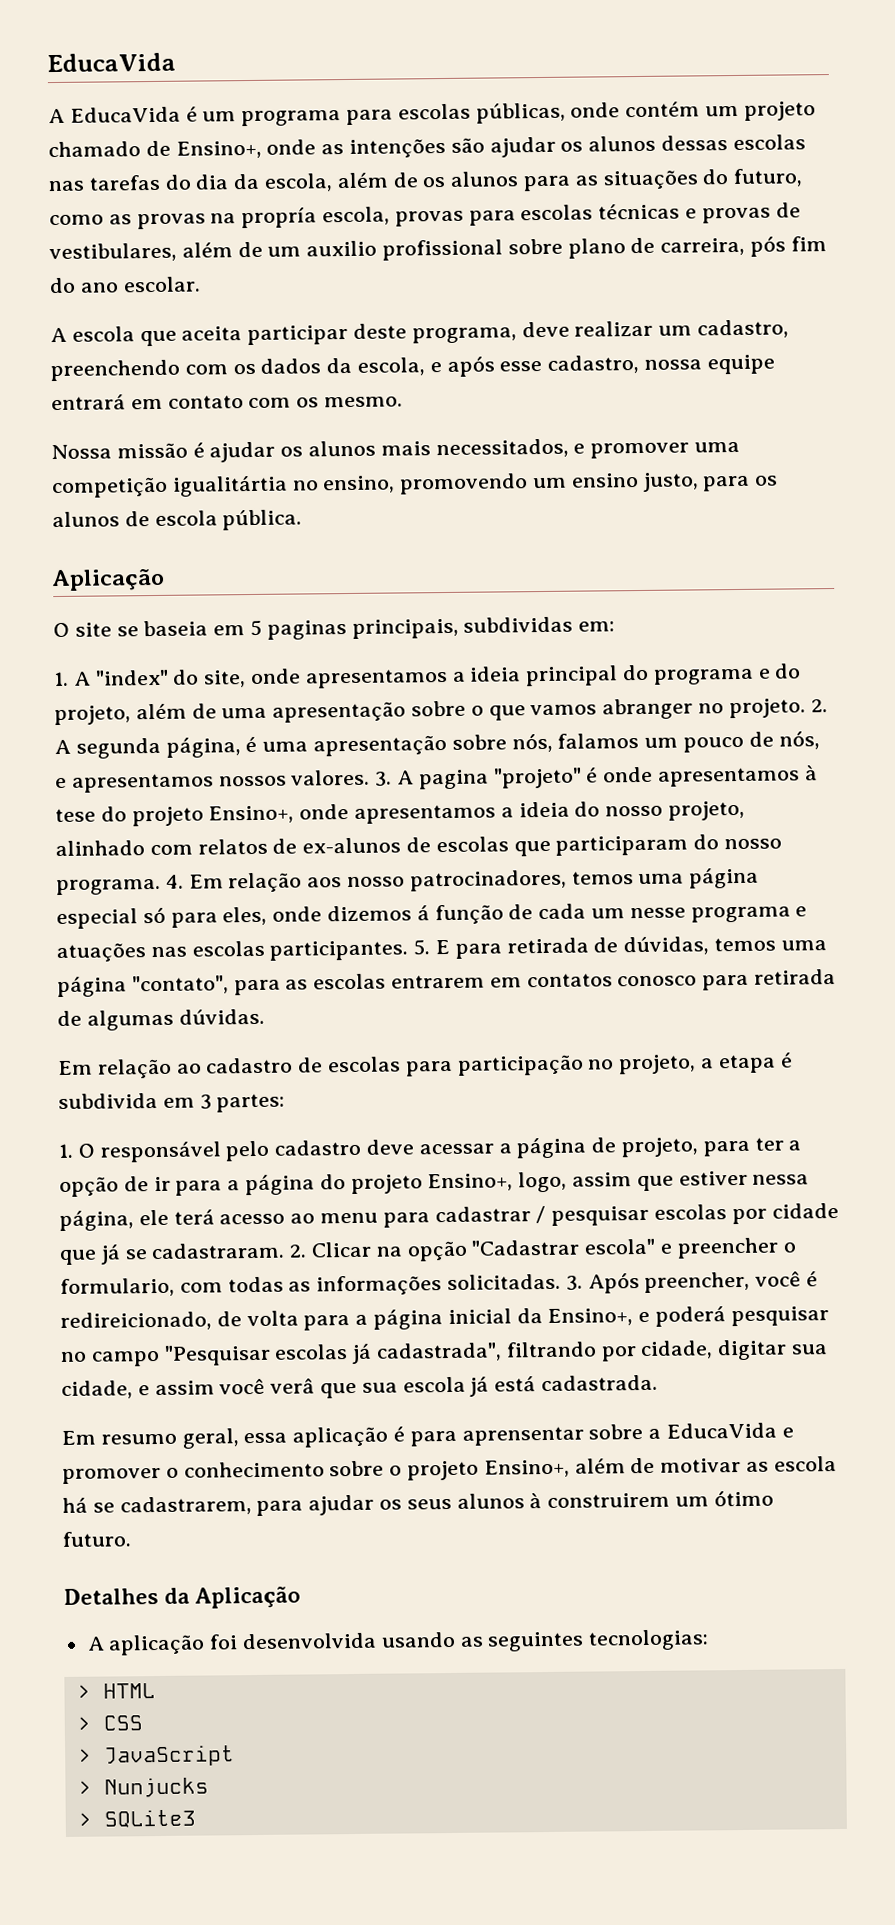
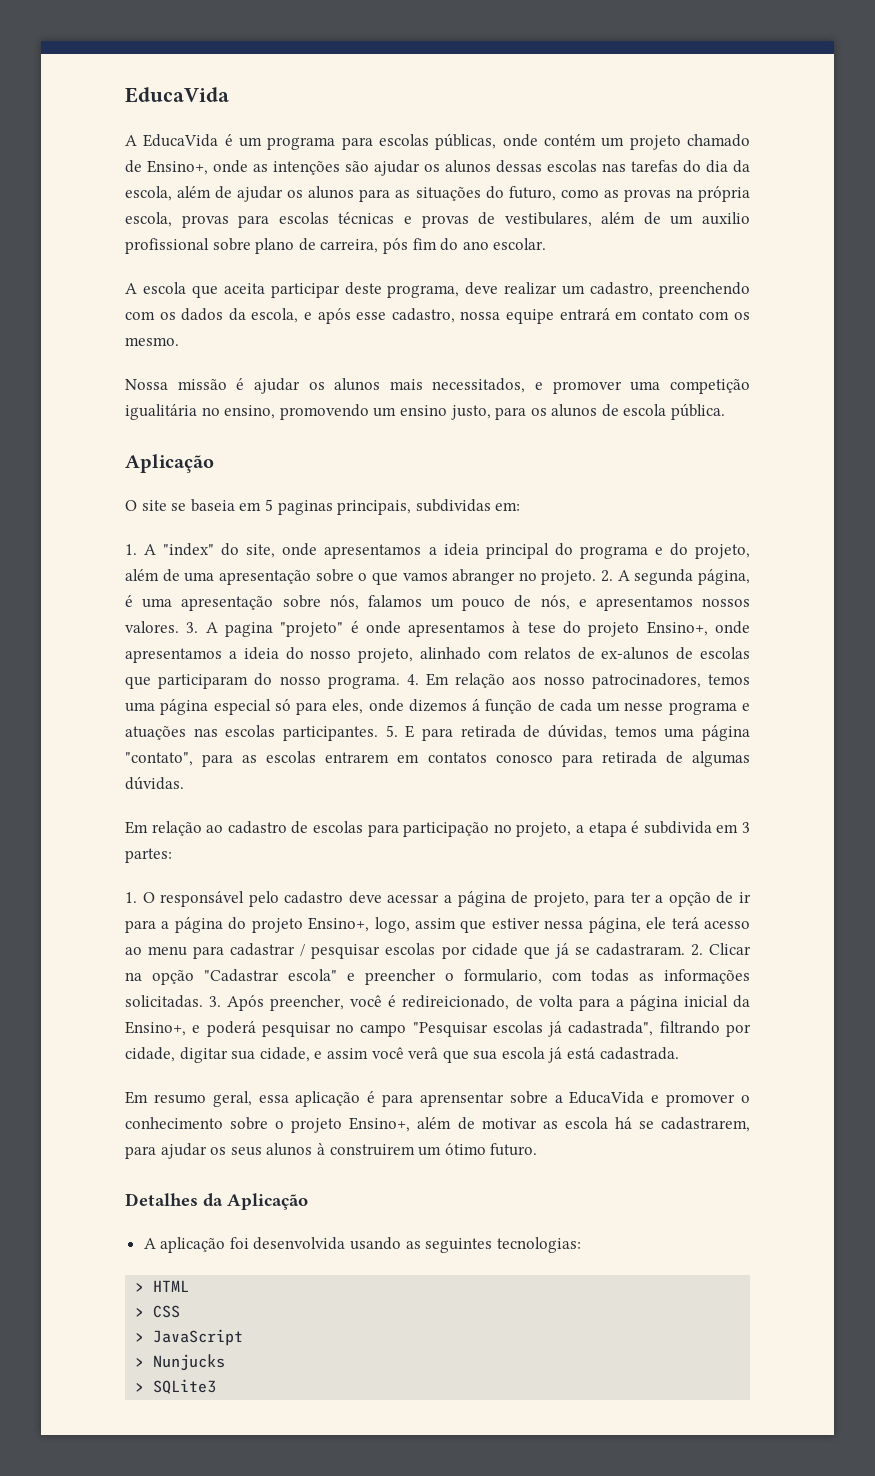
- A EducaVida é um programa para escolas públicas, onde contém um projeto chamado de Ensino+, onde as intenções são ajudar os alunos dessas escolas nas tarefas do dia da escola, além de os alunos para as situações do futuro, como as provas na propría escola, provas para escolas técnicas e provas de vestibulares, além de um auxilio profissional sobre plano de carreira, pós fim do ano escolar.
+ A EducaVida é um programa para escolas públicas, onde contém um projeto chamado de Ensino+, onde as intenções são ajudar os alunos dessas escolas nas tarefas do dia da escola, além de ajudar os alunos para as situações do futuro, como as provas na própria escola, provas para escolas técnicas e provas de vestibulares, além de um auxilio profissional sobre plano de carreira, pós fim do ano escolar.
- Nossa missão é ajudar os alunos mais necessitados, e promover uma competição igualitártia no ensino, promovendo um ensino justo, para os alunos de escola pública.
+ Nossa missão é ajudar os alunos mais necessitados, e promover uma competição igualitária no ensino, promovendo um ensino justo, para os alunos de escola pública.

